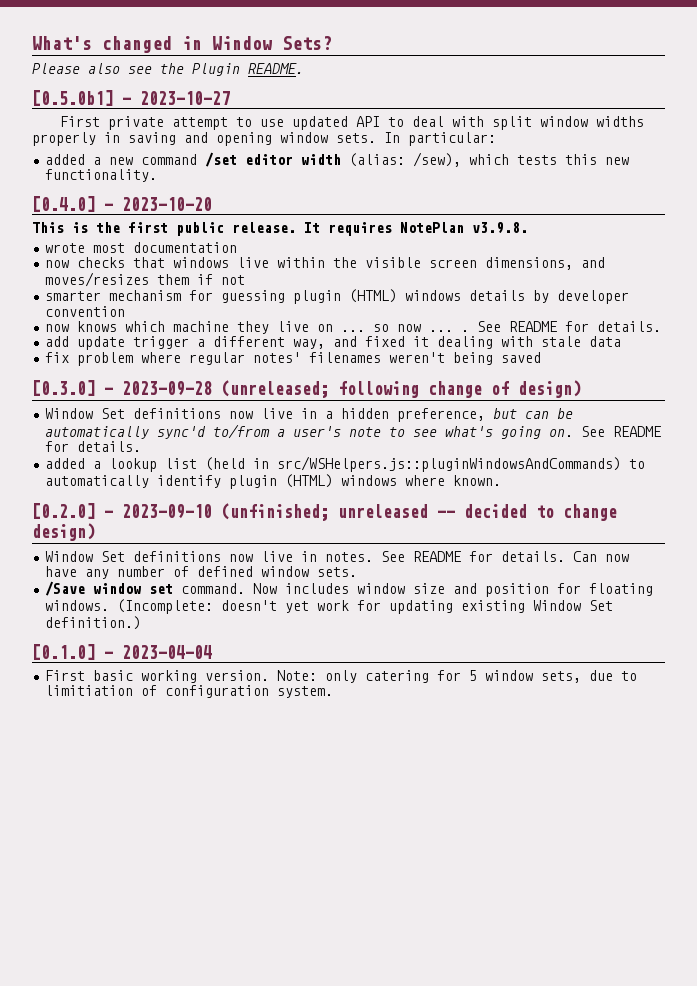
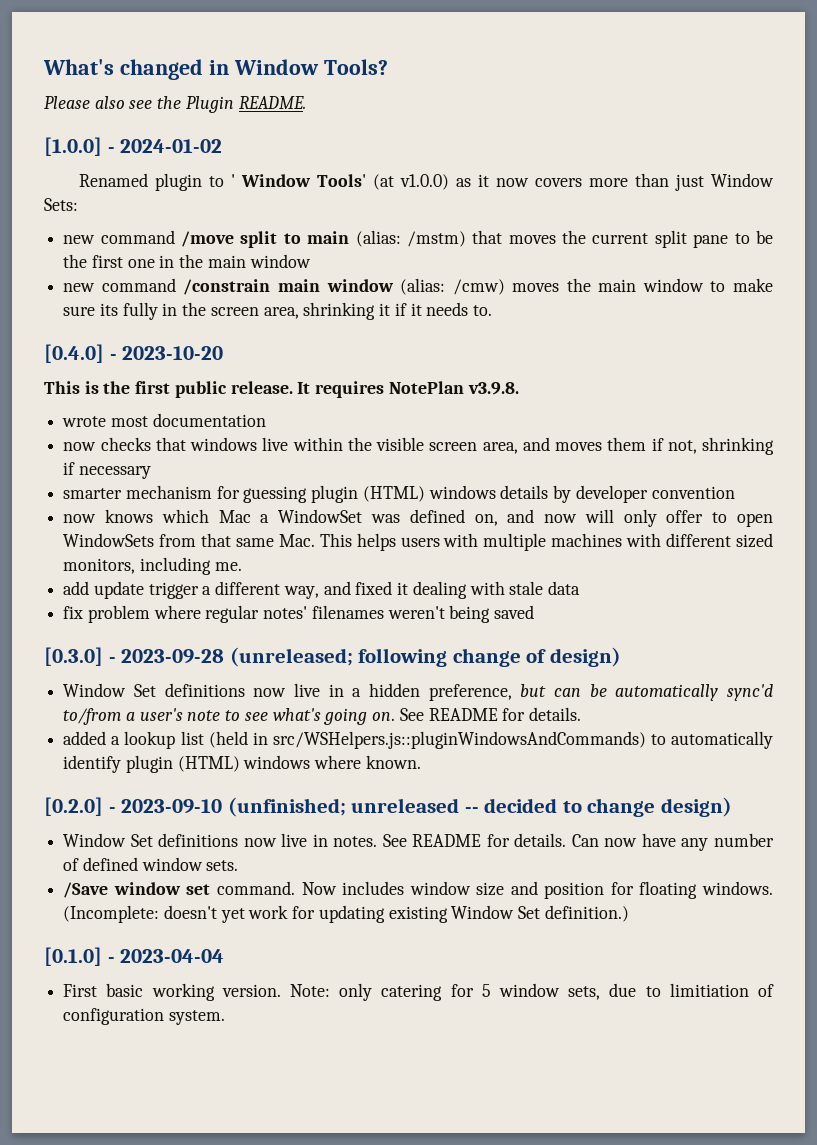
- What's changed in Window Sets?
+ What's changed in Window Tools?
- [0.5.0b1] - 2023-10-27
- First private attempt to use updated API to deal with split window widths properly in saving and opening window sets. In particular:
- added a new command /set editor width (alias: /sew), which tests this new functionality.
+ [1.0.0] - 2024-01-02
+ Renamed plugin to ' Window Tools' (at v1.0.0) as it now covers more than just Window Sets:
+ new command /move split to main (alias: /mstm) that moves the current split pane to be the first one in the main window
+ new command /constrain main window (alias: /cmw) moves the main window to make sure its fully in the screen area, shrinking it if it needs to.
- now checks that windows live within the visible screen dimensions, and moves/resizes them if not
+ now checks that windows live within the visible screen area, and moves them if not, shrinking if necessary
- now knows which machine they live on ... so now ... . See README for details.
+ now knows which Mac a WindowSet was defined on, and now will only offer to open WindowSets from that same Mac. This helps users with multiple machines with different sized monitors, including me.

